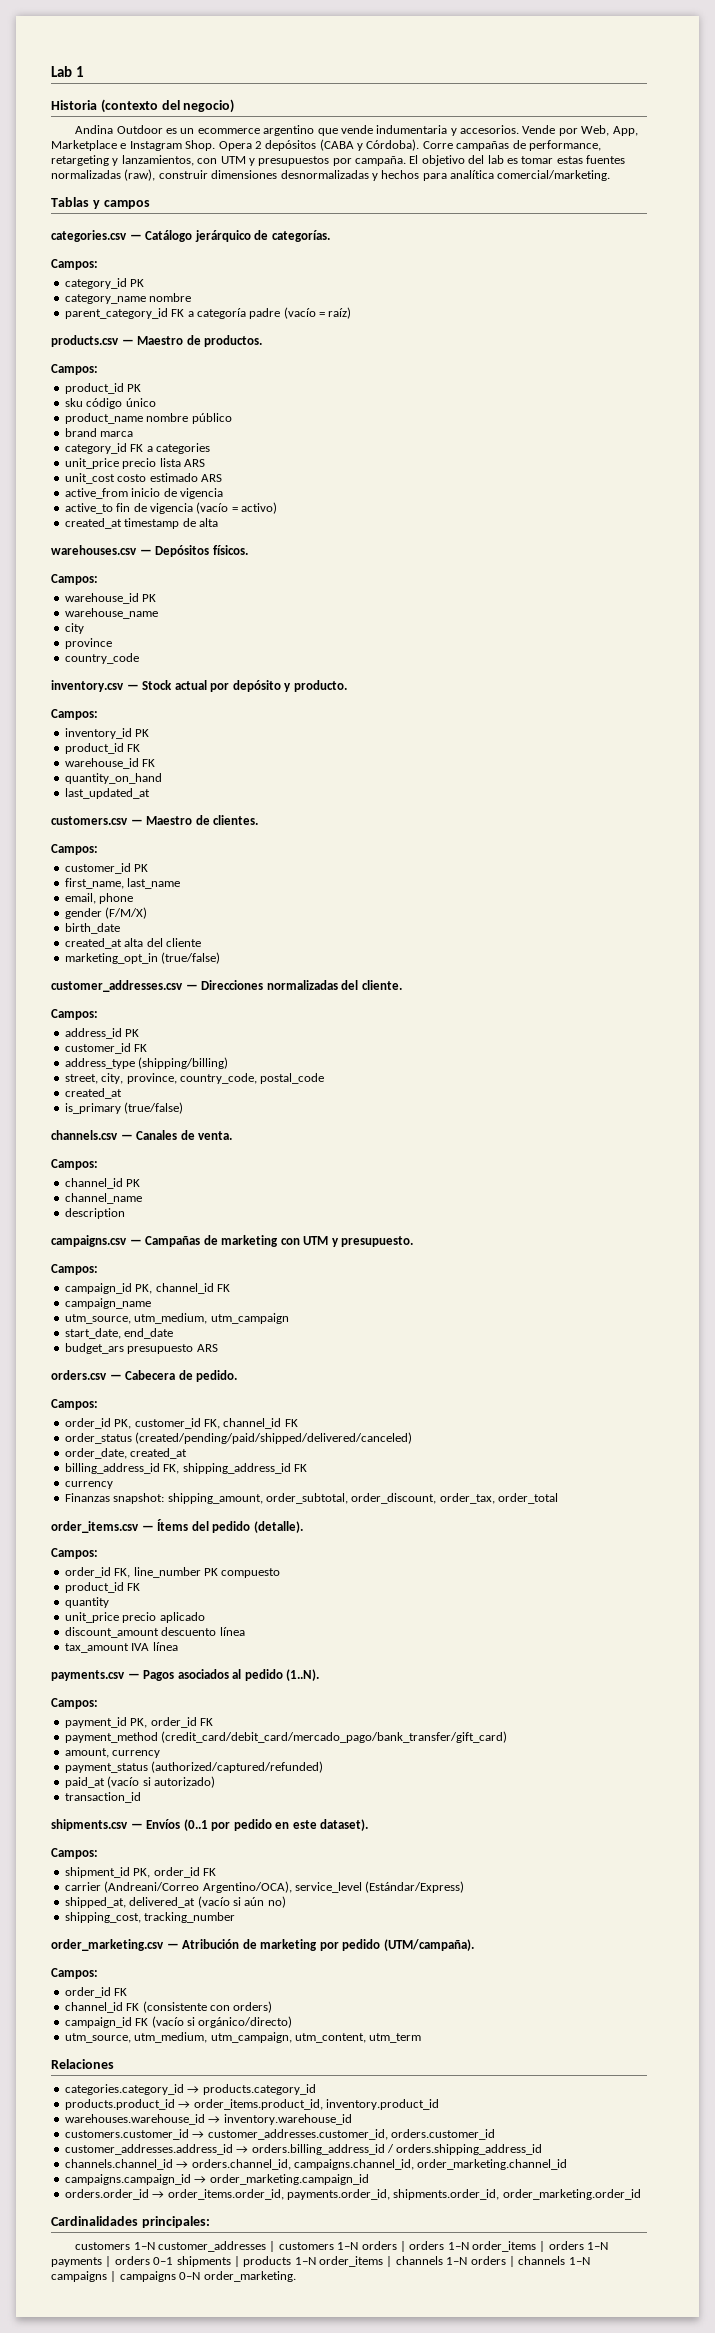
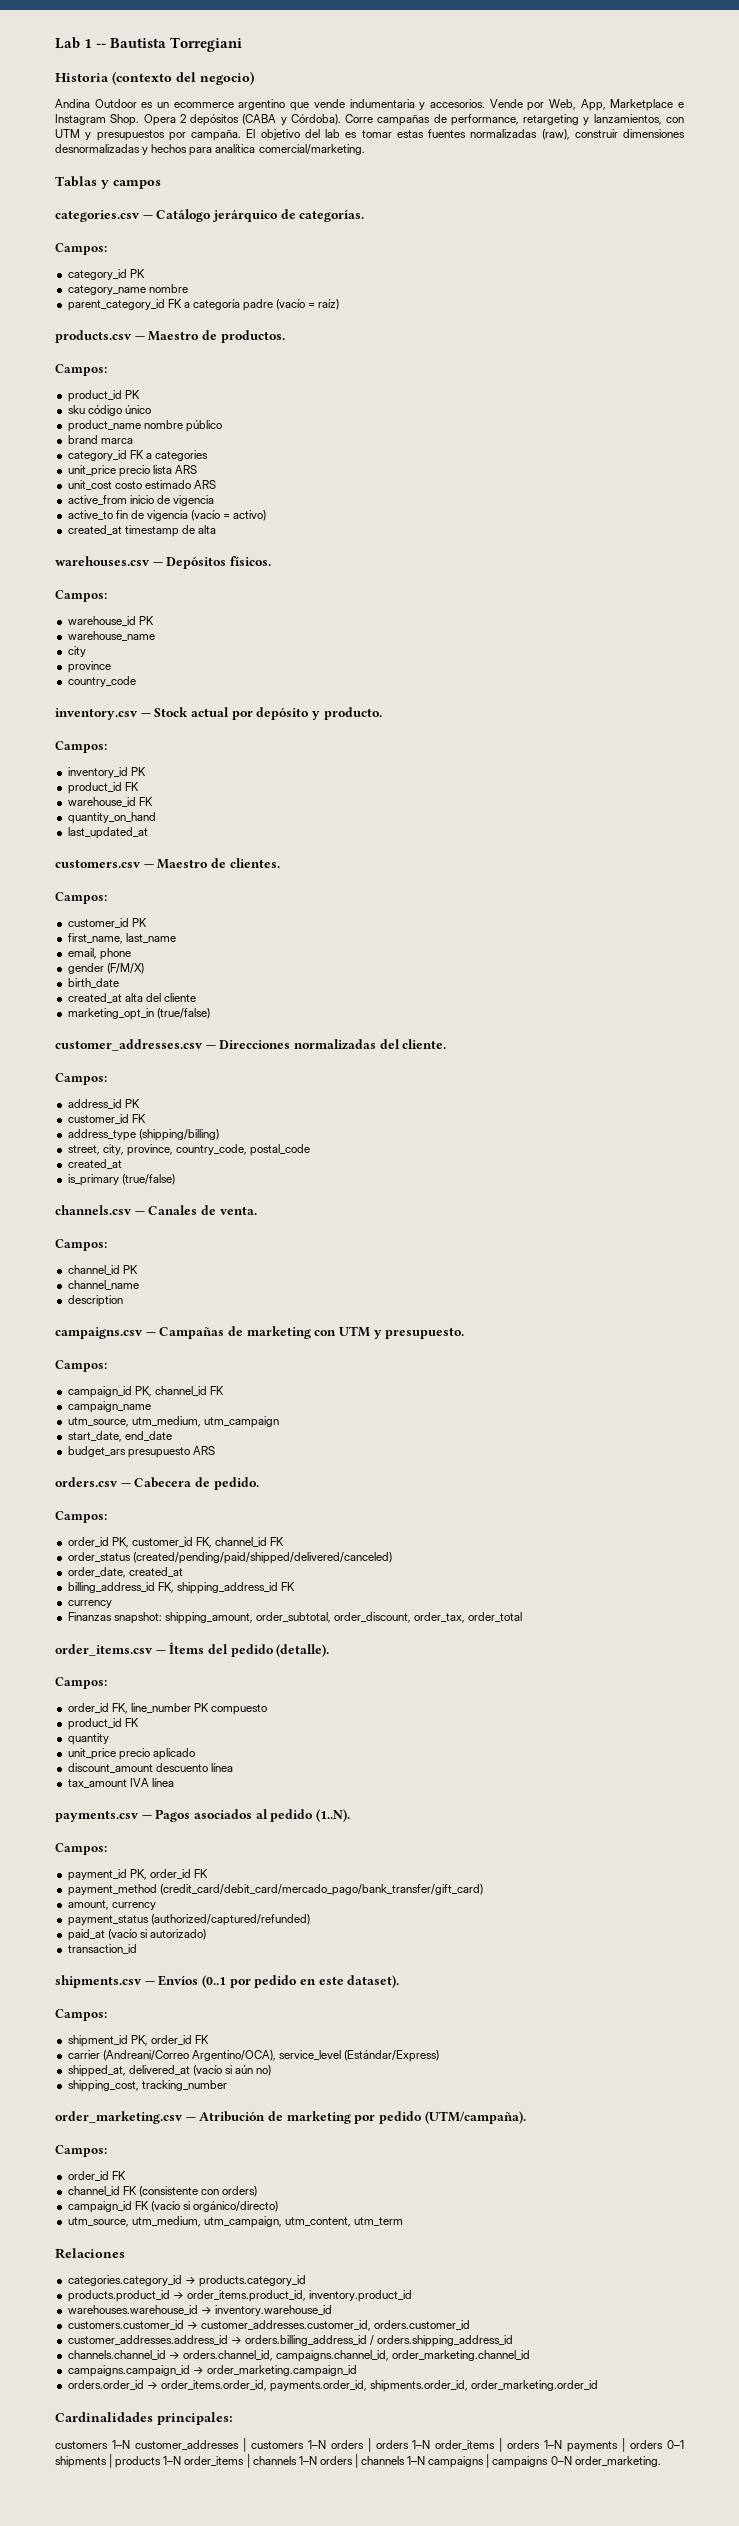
- Lab 1
+ Lab 1 -- Bautista Torregiani

